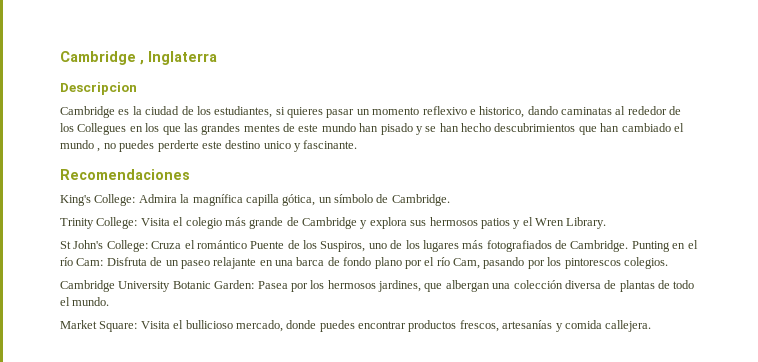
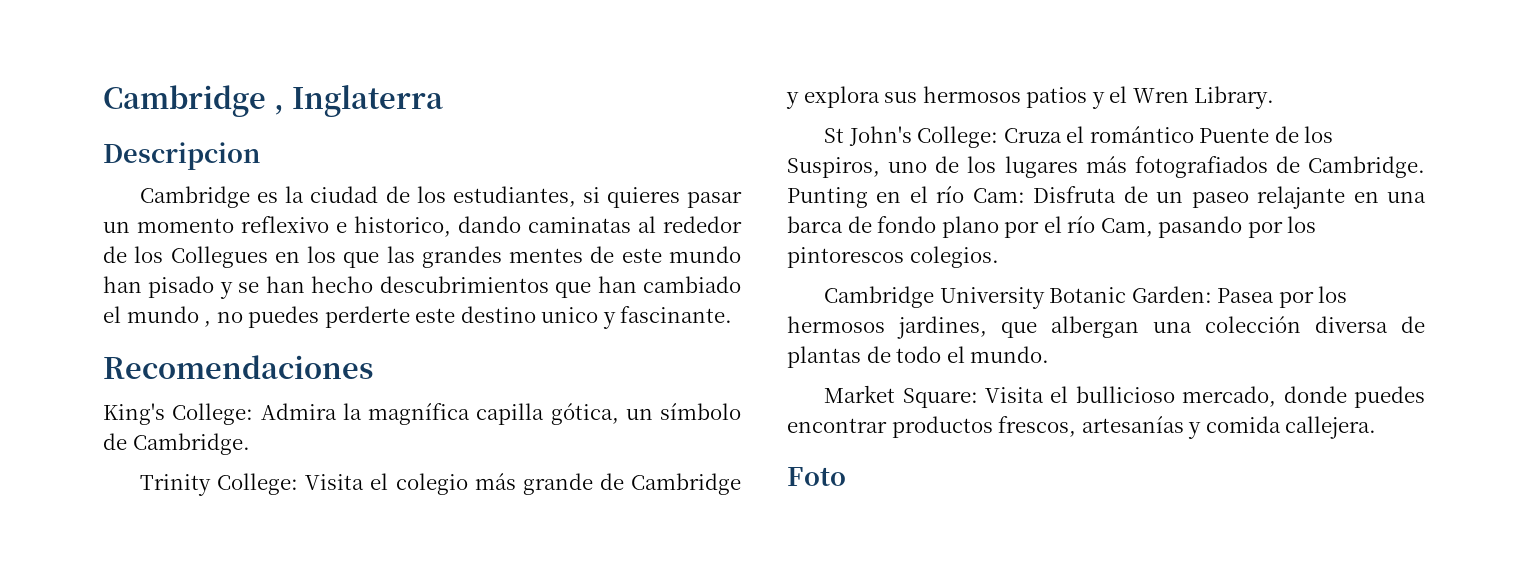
+ Foto

